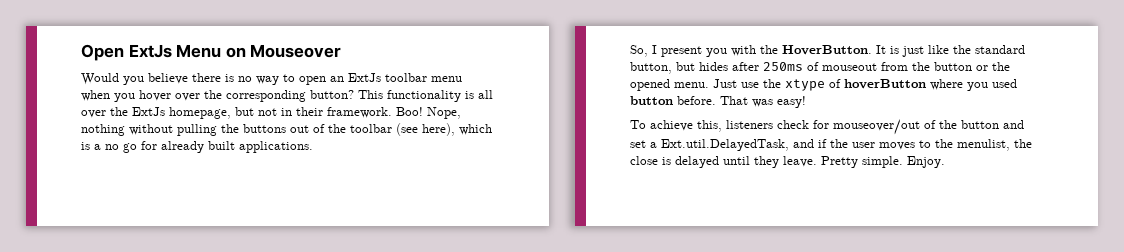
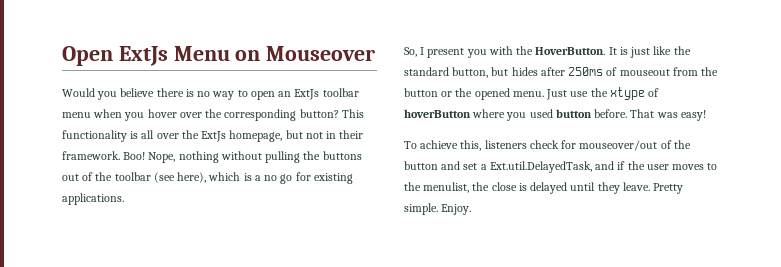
- Nope, nothing without pulling the buttons out of the toolbar (see here), which is a no go for already built applications.
+ Nope, nothing without pulling the buttons out of the toolbar (see here), which is a no go for existing applications.

